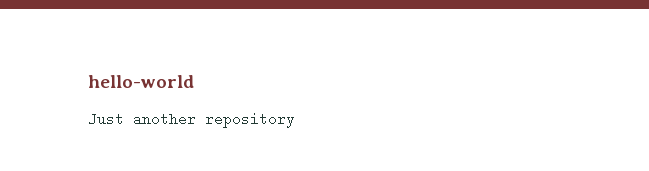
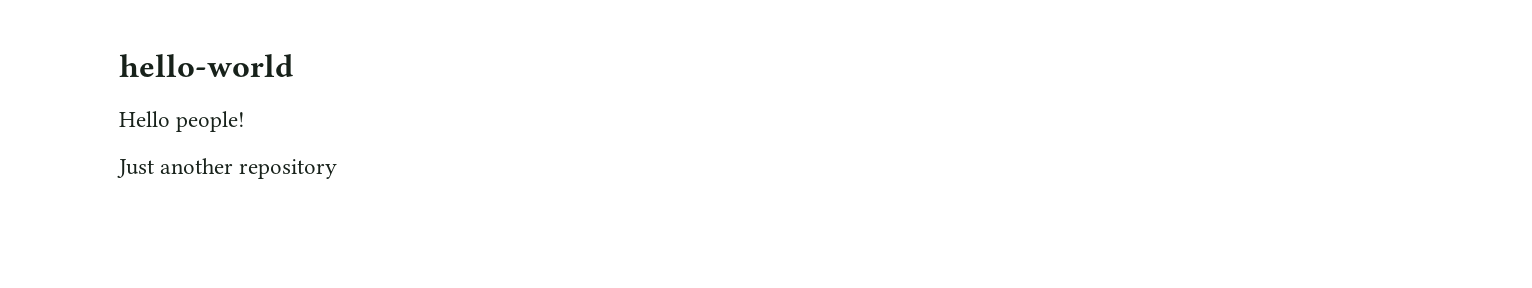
+ Hello people!

